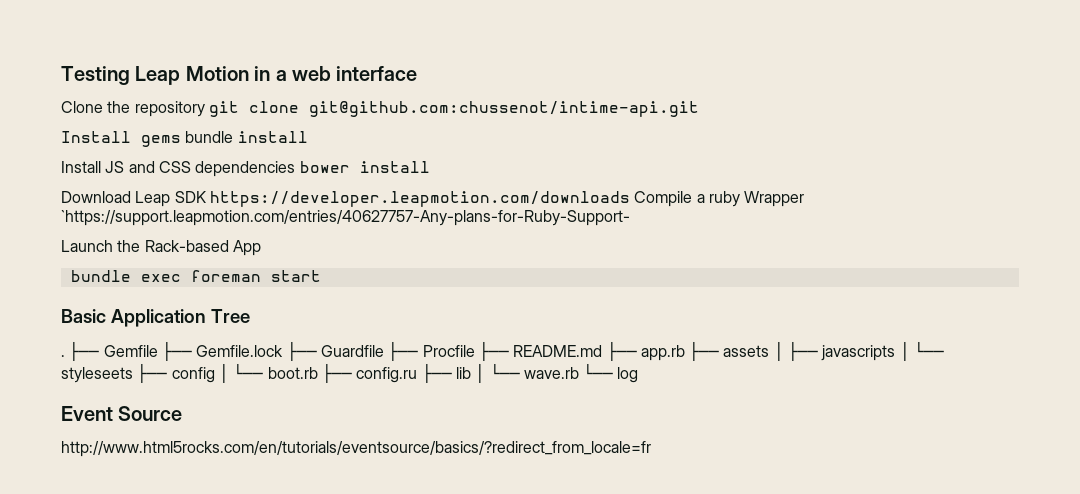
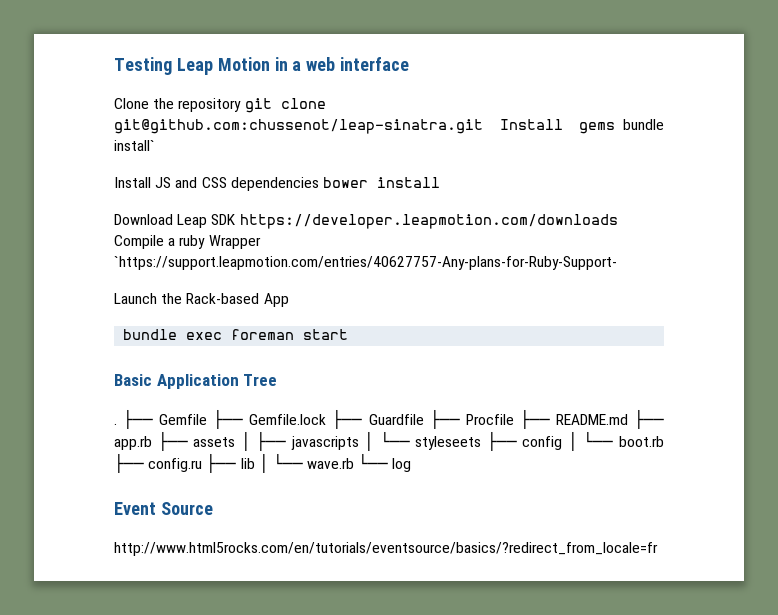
- Clone the repository git clone git@github.com:chussenot/intime-api.git
- Install gems bundle install
+ Clone the repository git clone git@github.com:chussenot/leap-sinatra.git Install gems bundle install`

